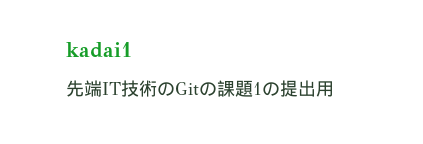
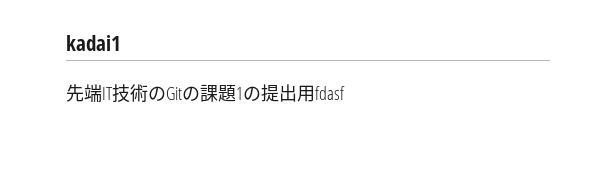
- 先端IT技術のGitの課題1の提出用
+ 先端IT技術のGitの課題1の提出用fdasf

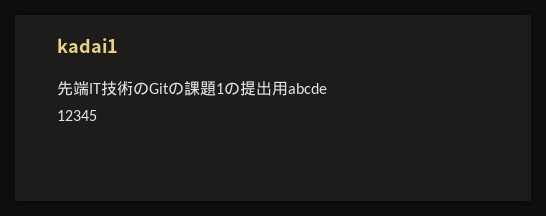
- 先端IT技術のGitの課題1の提出用fdasf
+ 先端IT技術のGitの課題1の提出用abcde
+ 12345

